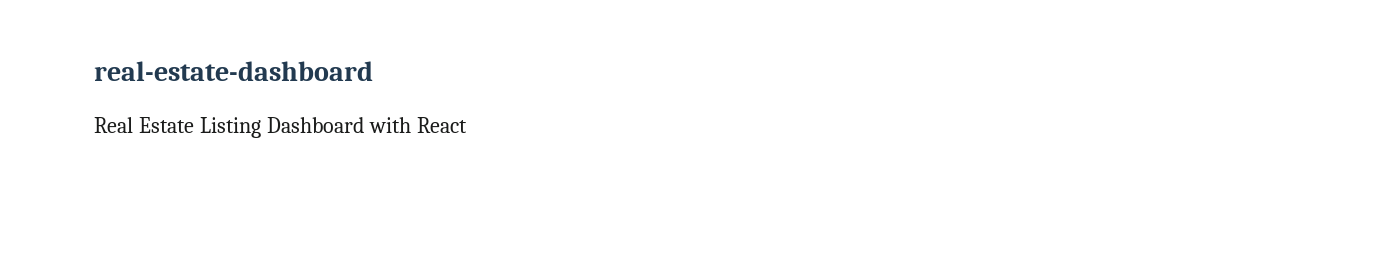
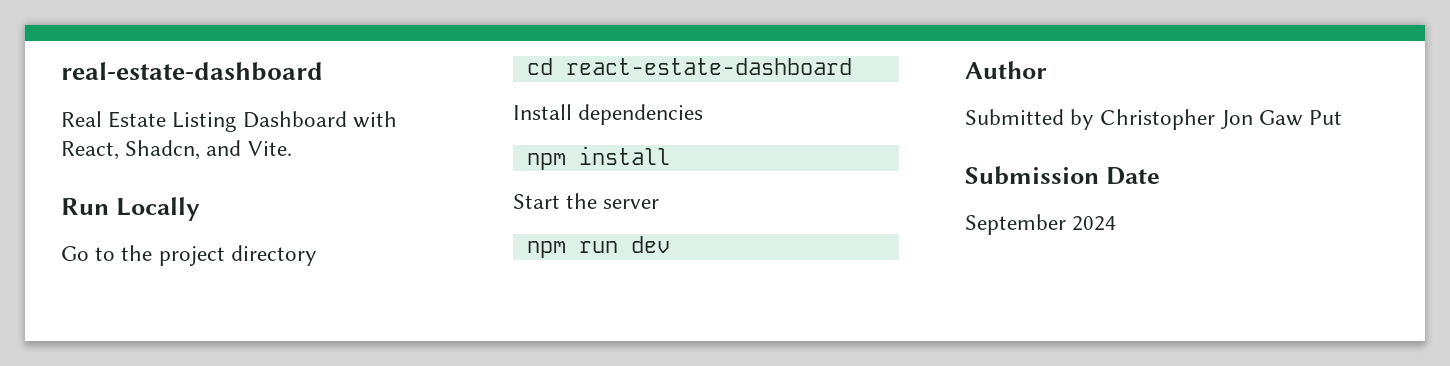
- Real Estate Listing Dashboard with React
+ Real Estate Listing Dashboard with React, Shadcn, and Vite.
+ Run Locally
+ Go to the project directory
+ cd react-estate-dashboard
+ Install dependencies
+ npm install
+ Start the server
+ npm run dev
+ Author
+ Submitted by Christopher Jon Gaw Put
+ Submission Date
+ September 2024

